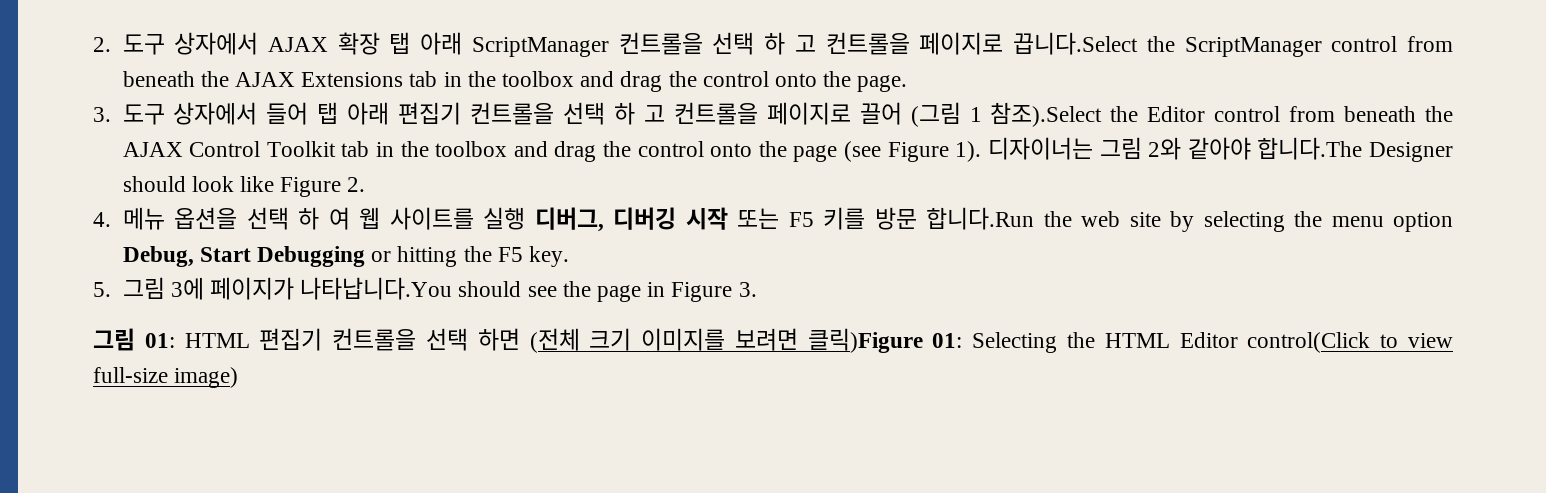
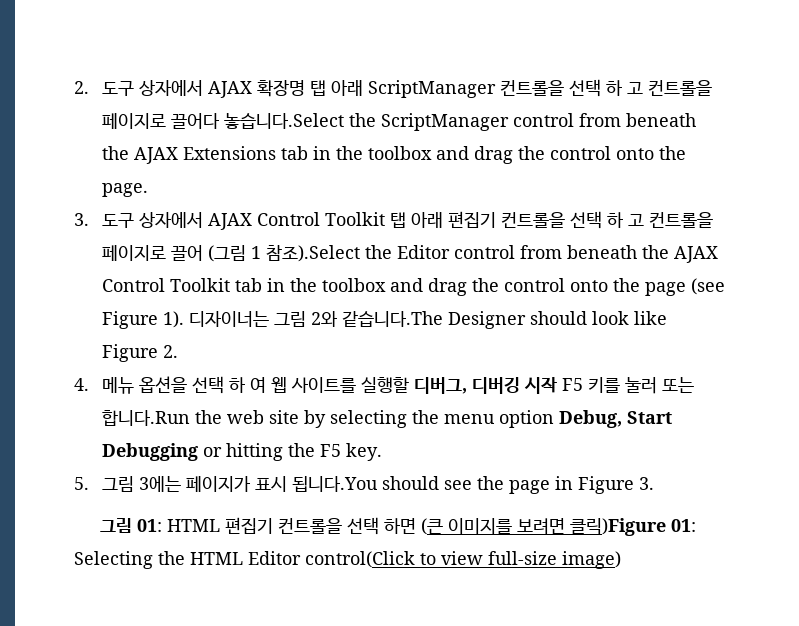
- 2. 도구 상자에서 AJAX 확장 탭 아래 ScriptManager 컨트롤을 선택 하 고 컨트롤을 페이지로 끕니다.Select the ScriptManager control from beneath the AJAX Extensions tab in the toolbox and drag the control onto the page.
+ 2. 도구 상자에서 AJAX 확장명 탭 아래 ScriptManager 컨트롤을 선택 하 고 컨트롤을 페이지로 끌어다 놓습니다.Select the ScriptManager control from beneath the AJAX Extensions tab in the toolbox and drag the control onto the page.
- 3. 도구 상자에서 들어 탭 아래 편집기 컨트롤을 선택 하 고 컨트롤을 페이지로 끌어 (그림 1 참조).Select the Editor control from beneath the AJAX Control Toolkit tab in the toolbox and drag the control onto the page (see Figure 1).
+ 3. 도구 상자에서 AJAX Control Toolkit 탭 아래 편집기 컨트롤을 선택 하 고 컨트롤을 페이지로 끌어 (그림 1 참조).Select the Editor control from beneath the AJAX Control Toolkit tab in the toolbox and drag the control onto the page (see Figure 1).
- 디자이너는 그림 2와 같아야 합니다.The Designer should look like Figure 2.
+ 디자이너는 그림 2와 같습니다.The Designer should look like Figure 2.
- 4. 메뉴 옵션을 선택 하 여 웹 사이트를 실행 디버그, 디버깅 시작 또는 F5 키를 방문 합니다.Run the web site by selecting the menu option Debug, Start Debugging or hitting the F5 key.
+ 4. 메뉴 옵션을 선택 하 여 웹 사이트를 실행할 디버그, 디버깅 시작 F5 키를 눌러 또는 합니다.Run the web site by selecting the menu option Debug, Start Debugging or hitting the F5 key.
- 5. 그림 3에 페이지가 나타납니다.You should see the page in Figure 3.
+ 5. 그림 3에는 페이지가 표시 됩니다.You should see the page in Figure 3.
- 그림 01: HTML 편집기 컨트롤을 선택 하면 (전체 크기 이미지를 보려면 클릭)Figure 01: Selecting the HTML Editor control(Click to view full-size image)
+ 그림 01: HTML 편집기 컨트롤을 선택 하면 (큰 이미지를 보려면 클릭)Figure 01: Selecting the HTML Editor control(Click to view full-size image)

